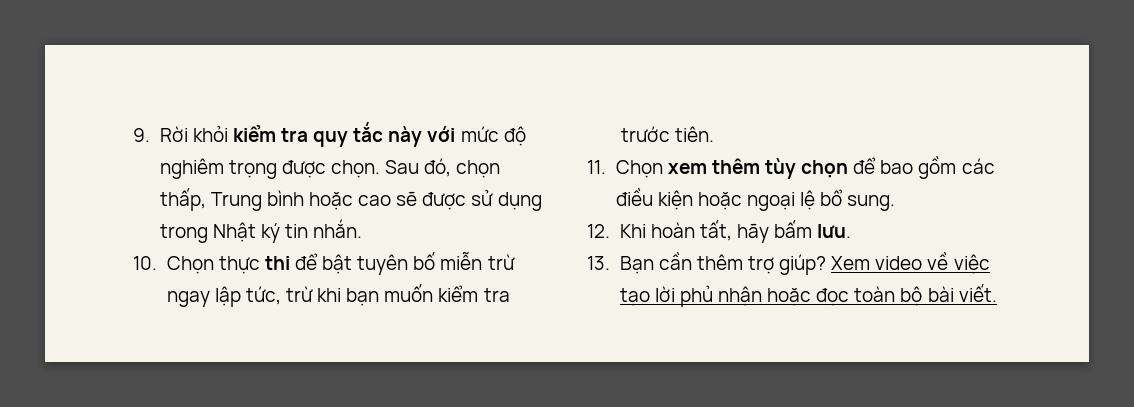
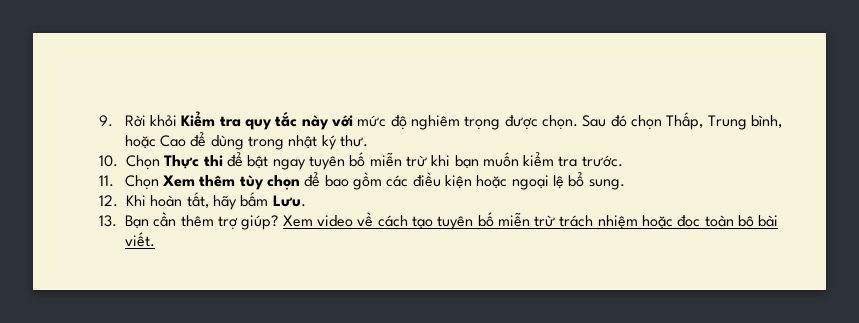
- 9. Rời khỏi kiểm tra quy tắc này với mức độ nghiêm trọng được chọn.
+ 9. Rời khỏi Kiểm tra quy tắc này với mức độ nghiêm trọng được chọn.
- Sau đó, chọn thấp, Trung bình hoặc cao sẽ được sử dụng trong Nhật ký tin nhắn.
+ Sau đó chọn Thấp, Trung bình, hoặc Cao để dùng trong nhật ký thư.
- 10. Chọn thực thi để bật tuyên bố miễn trừ ngay lập tức, trừ khi bạn muốn kiểm tra trước tiên.
+ 10. Chọn Thực thi để bật ngay tuyên bố miễn trừ khi bạn muốn kiểm tra trước.
- 11. Chọn xem thêm tùy chọn để bao gồm các điều kiện hoặc ngoại lệ bổ sung.
+ 11. Chọn Xem thêm tùy chọn để bao gồm các điều kiện hoặc ngoại lệ bổ sung.
- 12. Khi hoàn tất, hãy bấm lưu.
+ 12. Khi hoàn tất, hãy bấm Lưu.
- Xem video về việc tạo lời phủ nhận hoặc đọc toàn bộ bài viết.
+ Xem video về cách tạo tuyên bố miễn trừ trách nhiệm hoặc đọc toàn bộ bài viết.

